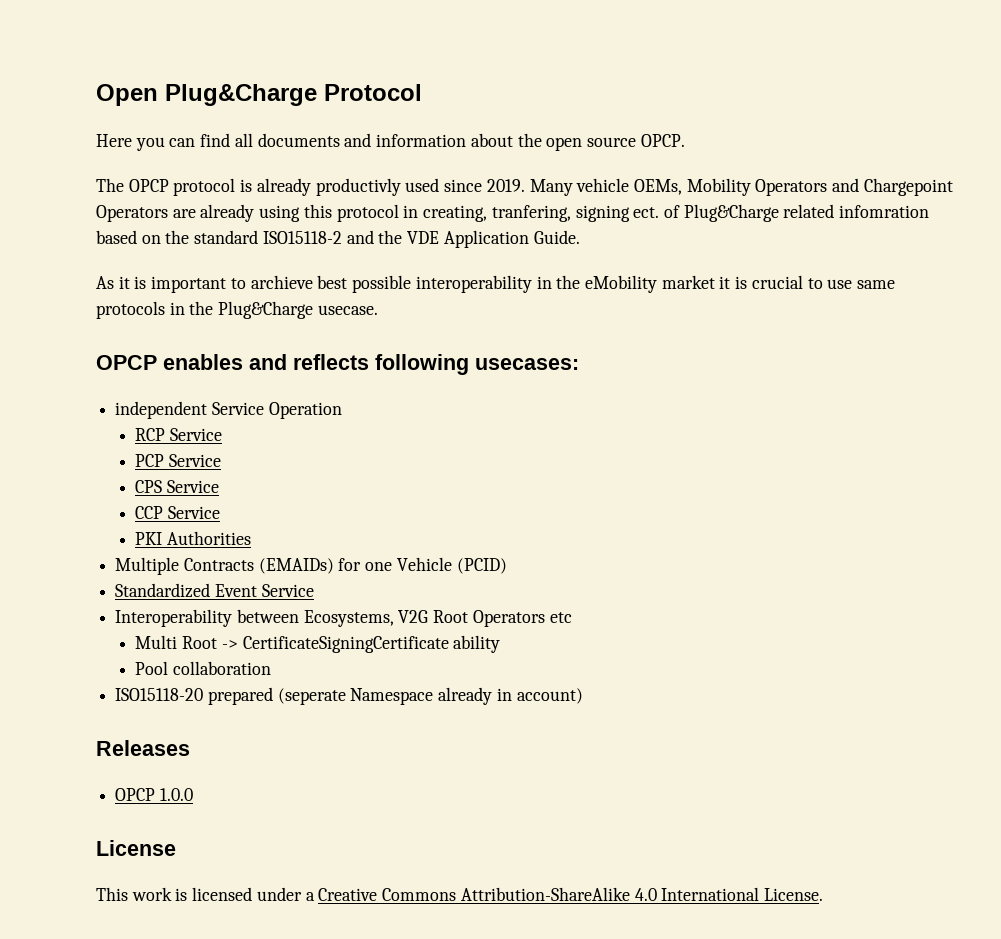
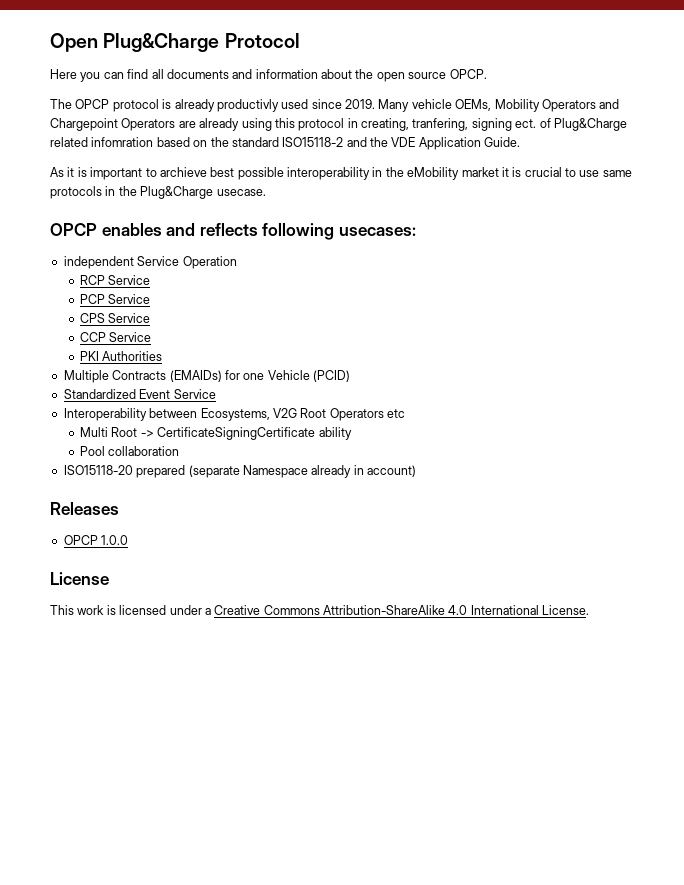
- ISO15118-20 prepared (seperate Namespace already in account)
+ ISO15118-20 prepared (separate Namespace already in account)

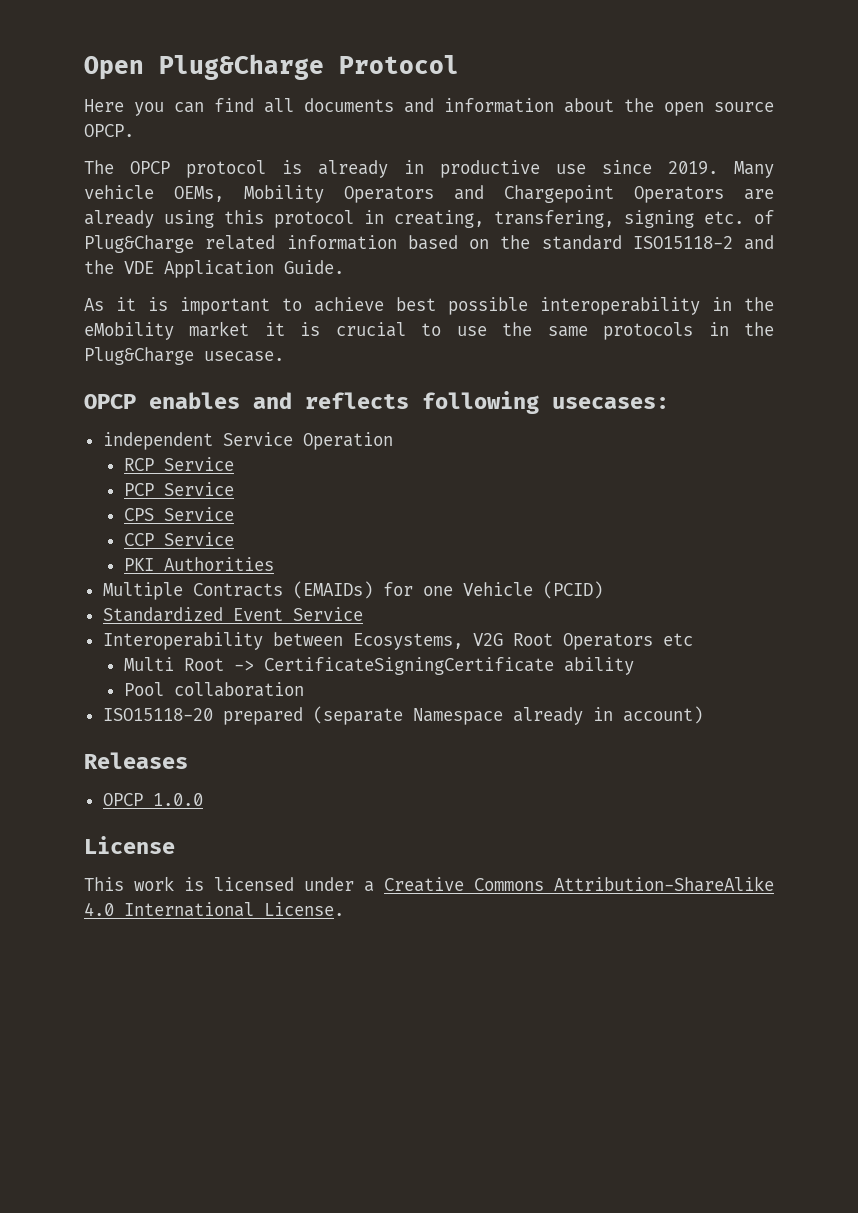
- The OPCP protocol is already productivly used since 2019.
+ The OPCP protocol is already in productive use since 2019.
- Many vehicle OEMs, Mobility Operators and Chargepoint Operators are already using this protocol in creating, tranfering, signing ect. of Plug&Charge related infomration based on the standard ISO15118-2 and the VDE Application Guide.
+ Many vehicle OEMs, Mobility Operators and Chargepoint Operators are already using this protocol in creating, transfering, signing etc. of Plug&Charge related information based on the standard ISO15118-2 and the VDE Application Guide.
- As it is important to archieve best possible interoperability in the eMobility market it is crucial to use same protocols in the Plug&Charge usecase.
+ As it is important to achieve best possible interoperability in the eMobility market it is crucial to use the same protocols in the Plug&Charge usecase.

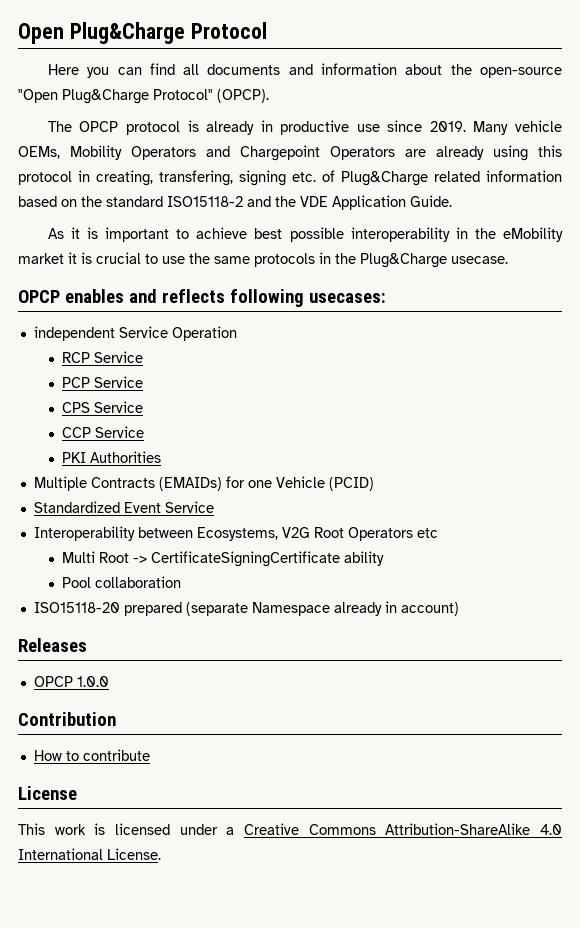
- Here you can find all documents and information about the open source OPCP.
+ Here you can find all documents and information about the open-source "Open Plug&Charge Protocol" (OPCP).
+ Contribution
+ How to contribute

